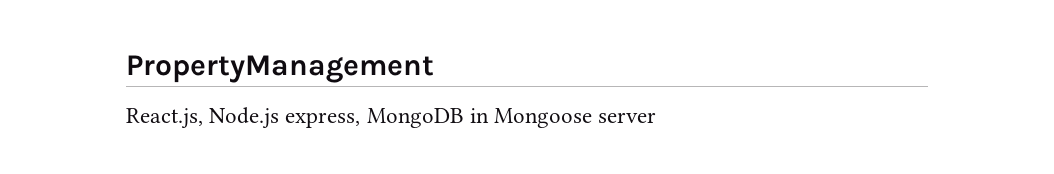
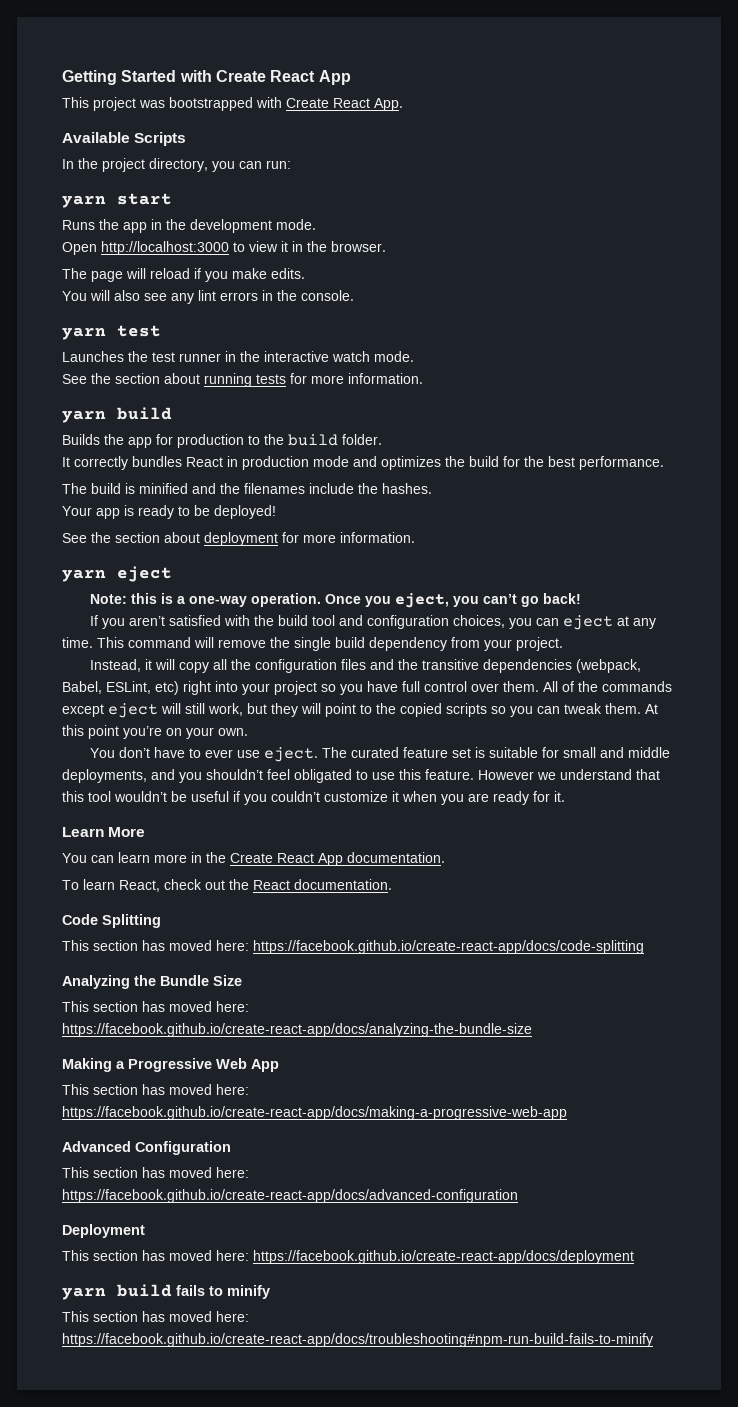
- PropertyManagement
- React.js, Node.js express, MongoDB in Mongoose server
+ Getting Started with Create React App
+ This project was bootstrapped with Create React App.
+ Available Scripts
+ In the project directory, you can run:
+ yarn start
+ Runs the app in the development mode.
+ Open http://localhost:3000 to view it in the browser.
+ The page will reload if you make edits.
+ You will also see any lint errors in the console.
+ yarn test
+ Launches the test runner in the interactive watch mode.
+ See the section about running tests for more information.
+ yarn build
+ Builds the app for production to the build folder.
+ It correctly bundles React in production mode and optimizes the build for the best performance.
+ The build is minified and the filenames include the hashes.
+ Your app is ready to be deployed!
+ See the section about deployment for more information.
+ yarn eject
+ Note: this is a one-way operation. Once you eject, you can’t go back!
+ If you aren’t satisfied with the build tool and configuration choices, you can eject at any time. This command will remove the single build dependency from your project.
+ Instead, it will copy all the configuration files and the transitive dependencies (webpack, Babel, ESLint, etc) right into your project so you have full control over them. All of the commands except eject will still work, but they will point to the copied scripts so you can tweak them. At this point you’re on your own.
+ You don’t have to ever use eject. The curated feature set is suitable for small and middle deployments, and you shouldn’t feel obligated to use this feature. However we understand that this tool wouldn’t be useful if you couldn’t customize it when you are ready for it.
+ Learn More
+ You can learn more in the Create React App documentation.
+ To learn React, check out the React documentation.
+ Code Splitting
+ This section has moved here: https://facebook.github.io/create-react-app/docs/code-splitting
+ Analyzing the Bundle Size
+ This section has moved here: https://facebook.github.io/create-react-app/docs/analyzing-the-bundle-size
+ Making a Progressive Web App
+ This section has moved here: https://facebook.github.io/create-react-app/docs/making-a-progressive-web-app
+ Advanced Configuration
+ This section has moved here: https://facebook.github.io/create-react-app/docs/advanced-configuration
+ Deployment
+ This section has moved here: https://facebook.github.io/create-react-app/docs/deployment
+ yarn build fails to minify
+ This section has moved here: https://facebook.github.io/create-react-app/docs/troubleshooting#npm-run-build-fails-to-minify

